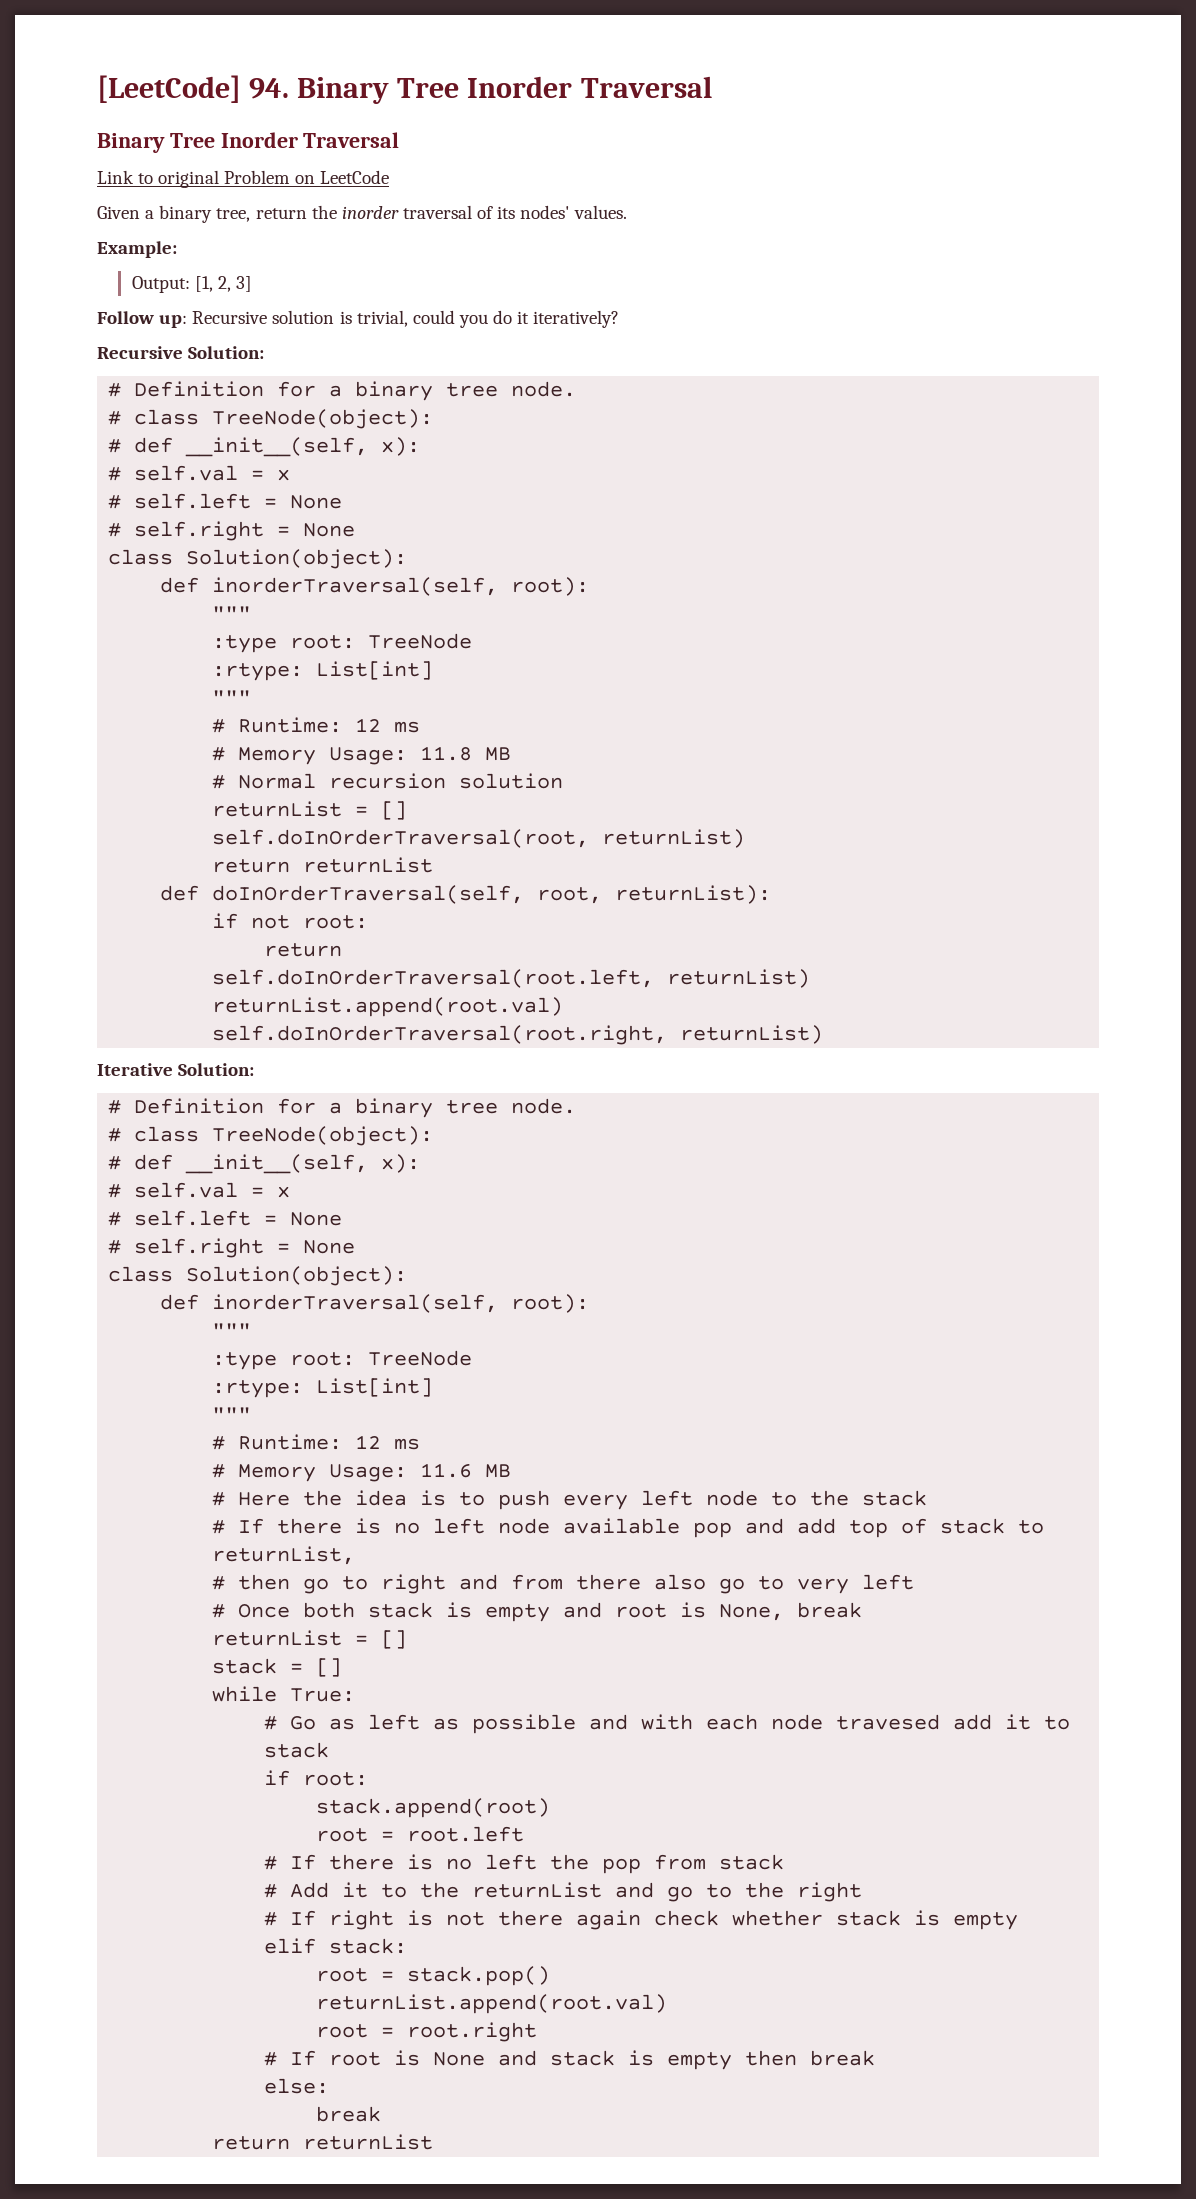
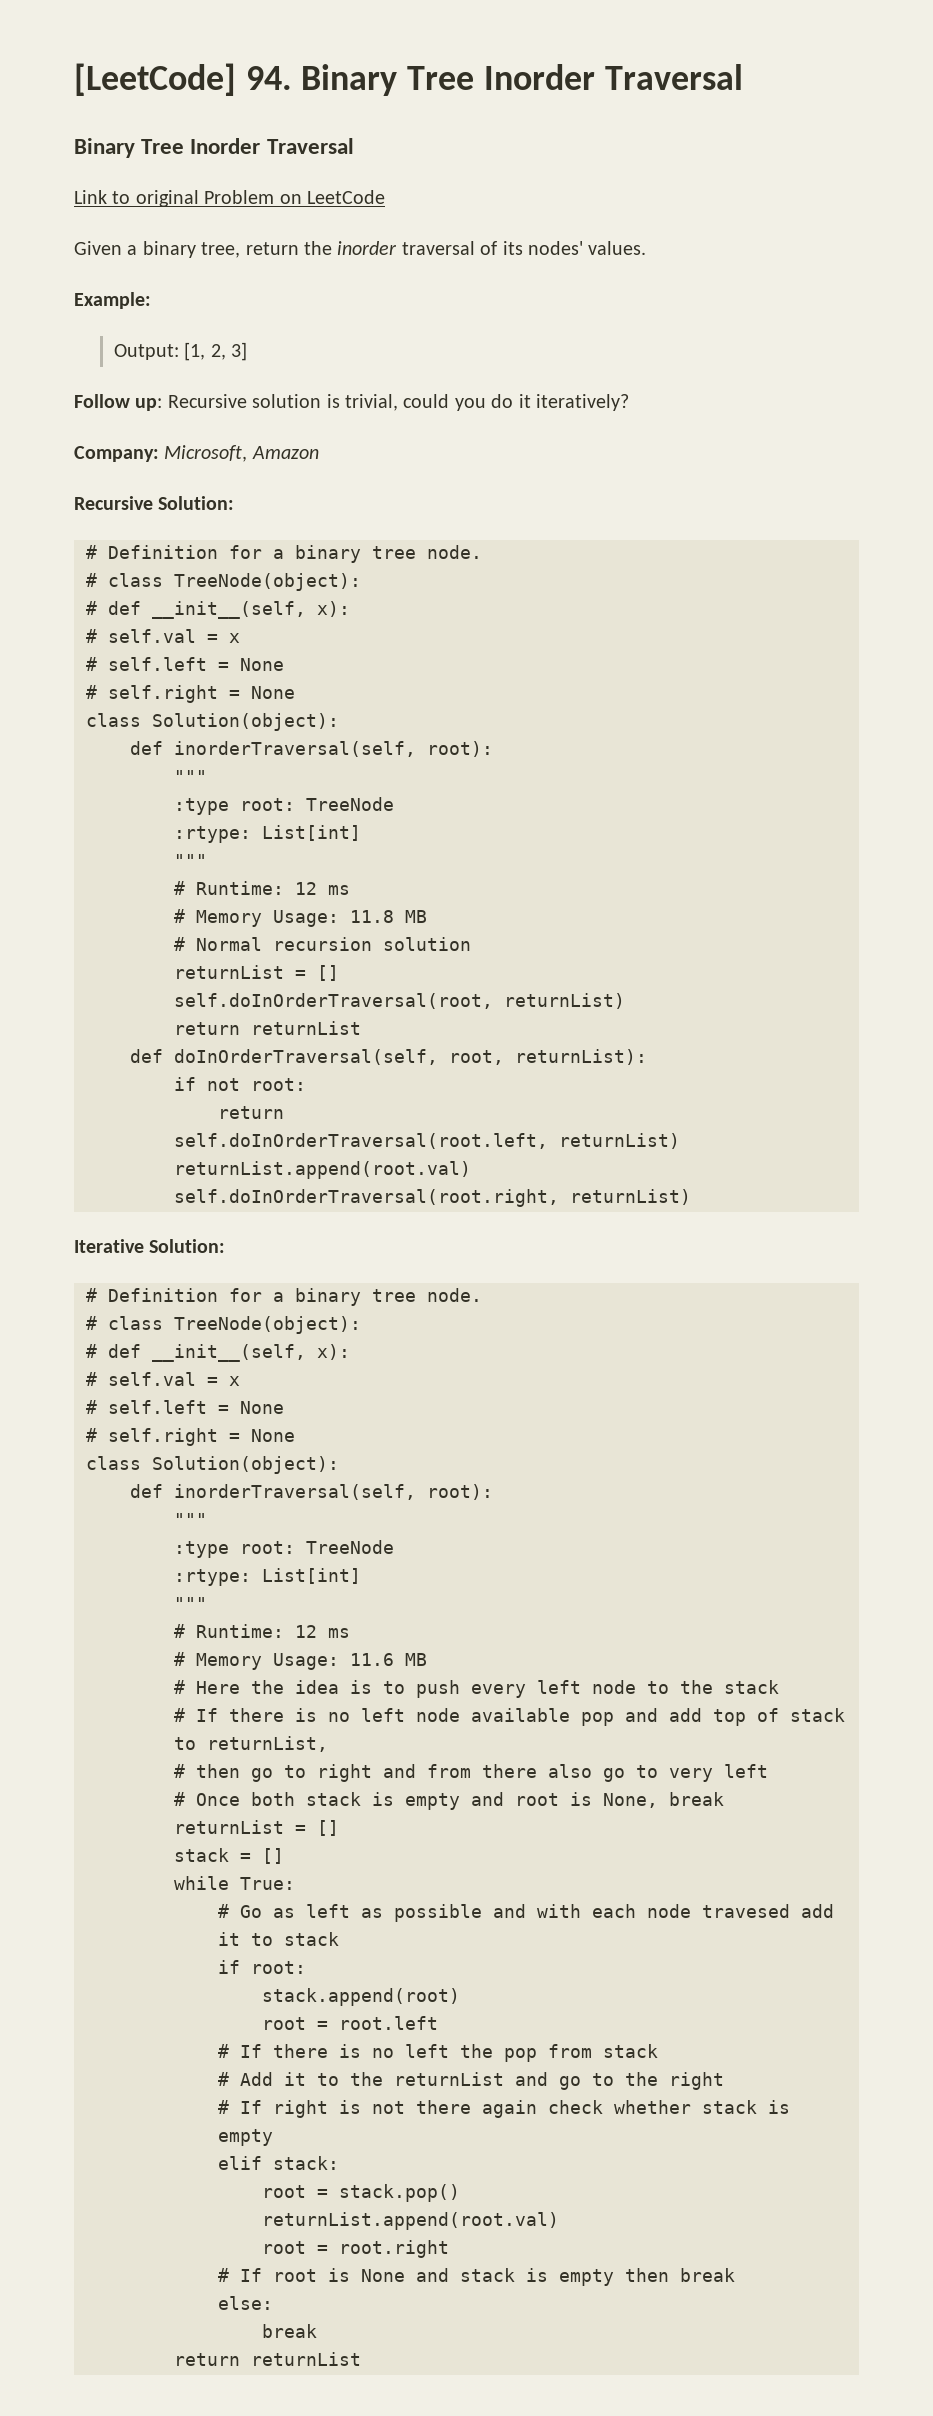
+ Company: Microsoft, Amazon

